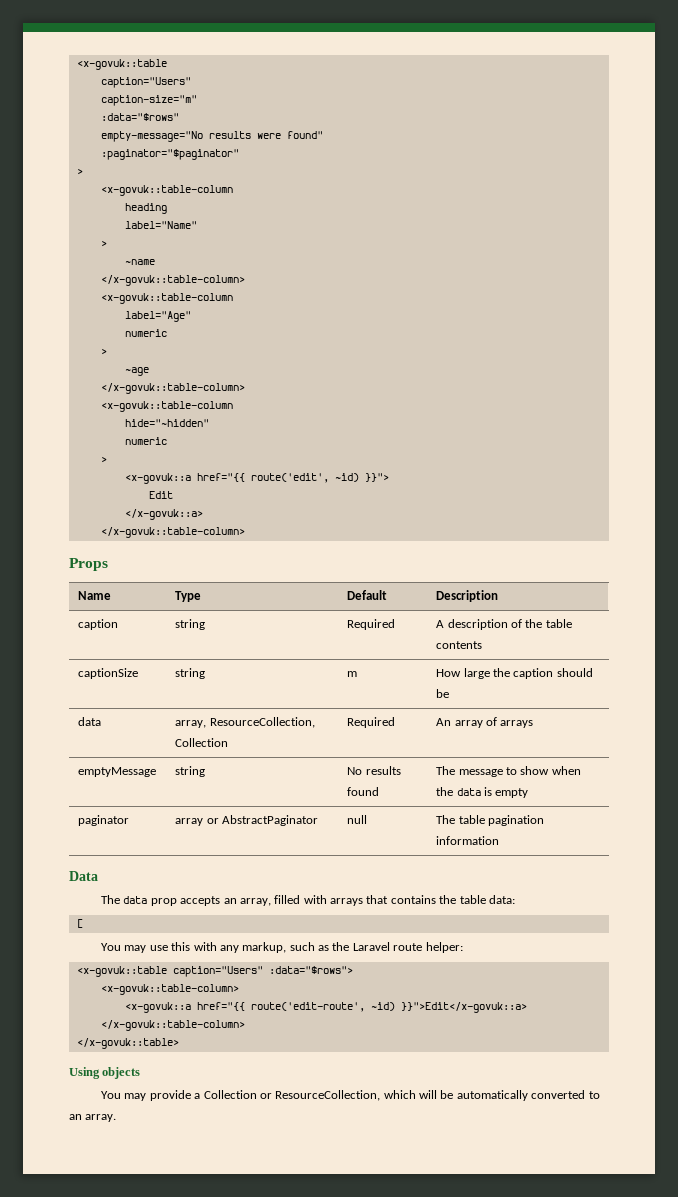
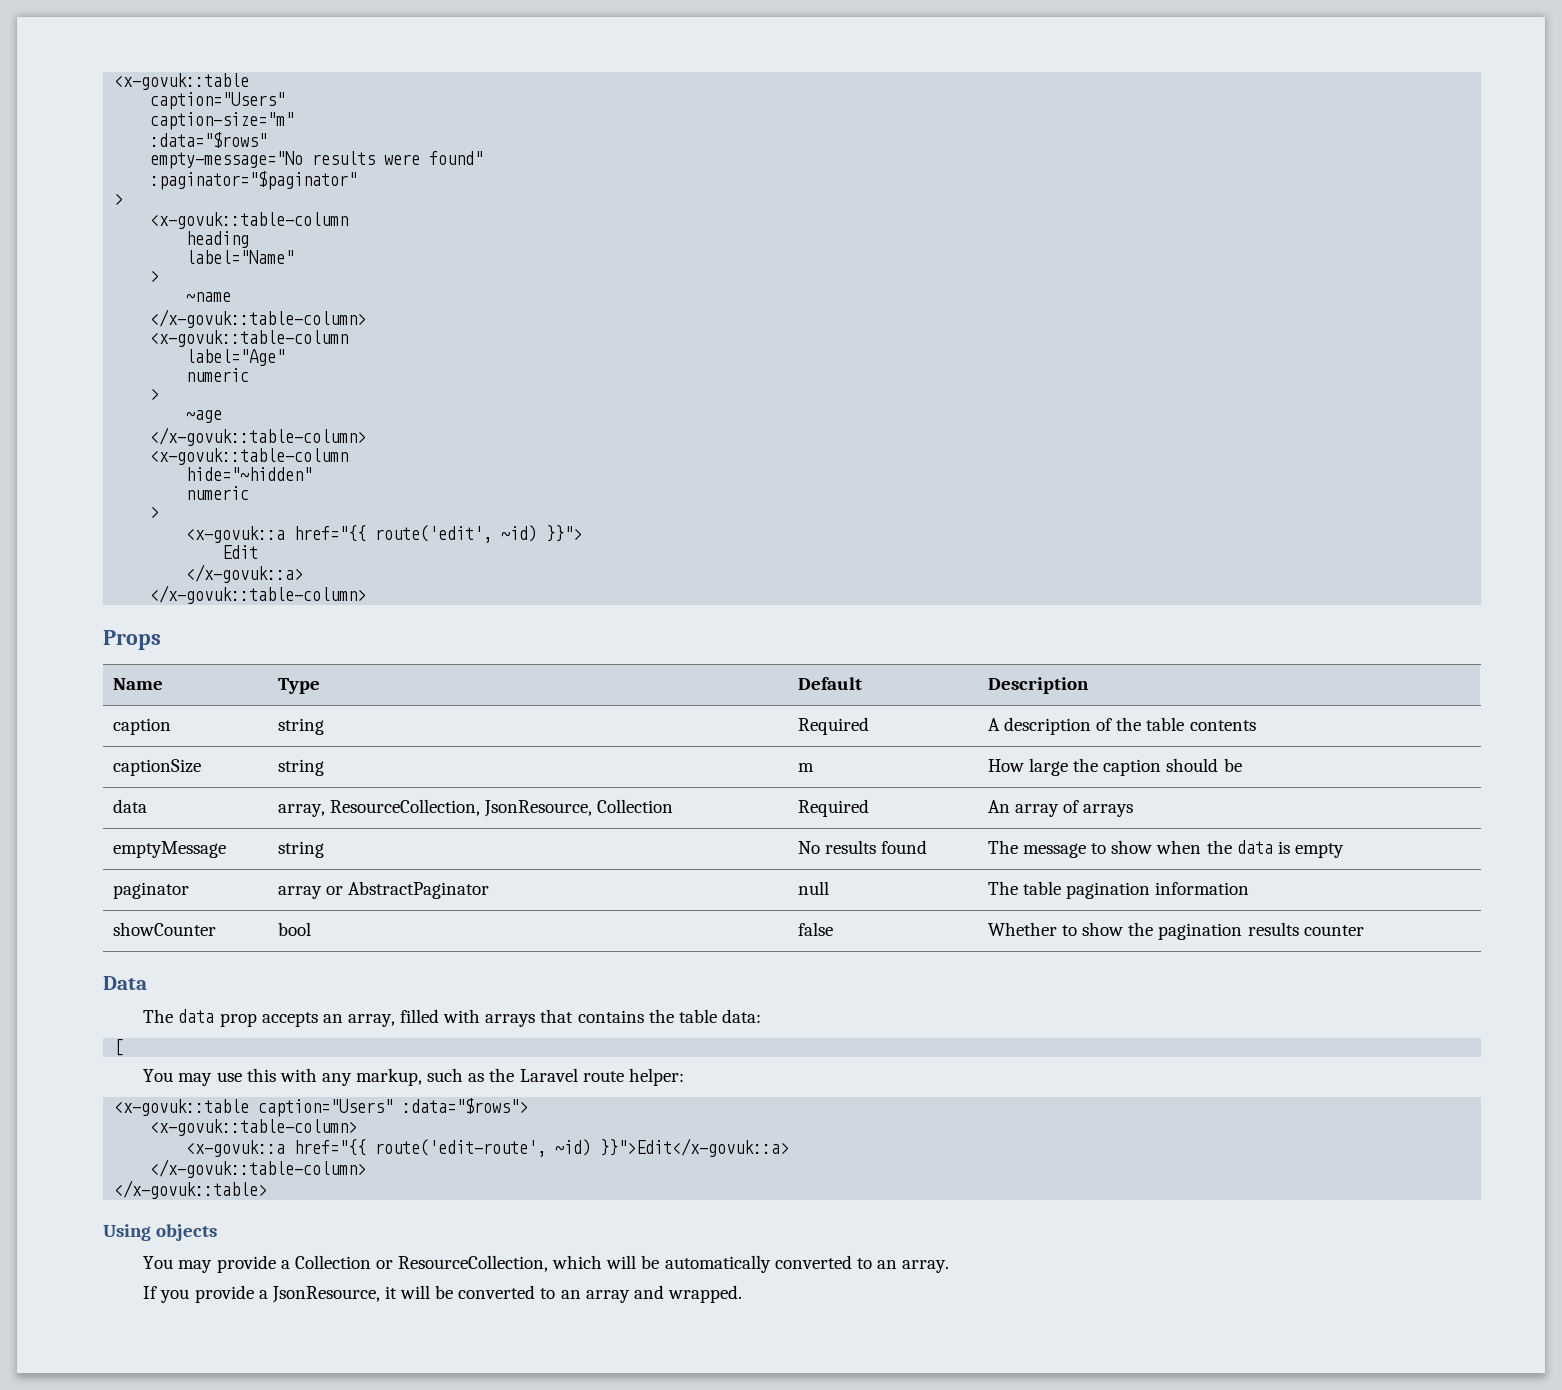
- data | array, ResourceCollection, Collection | Required | An array of arrays
+ data | array, ResourceCollection, JsonResource, Collection | Required | An array of arrays
+ showCounter | bool | false | Whether to show the pagination results counter
+ If you provide a JsonResource, it will be converted to an array and wrapped.

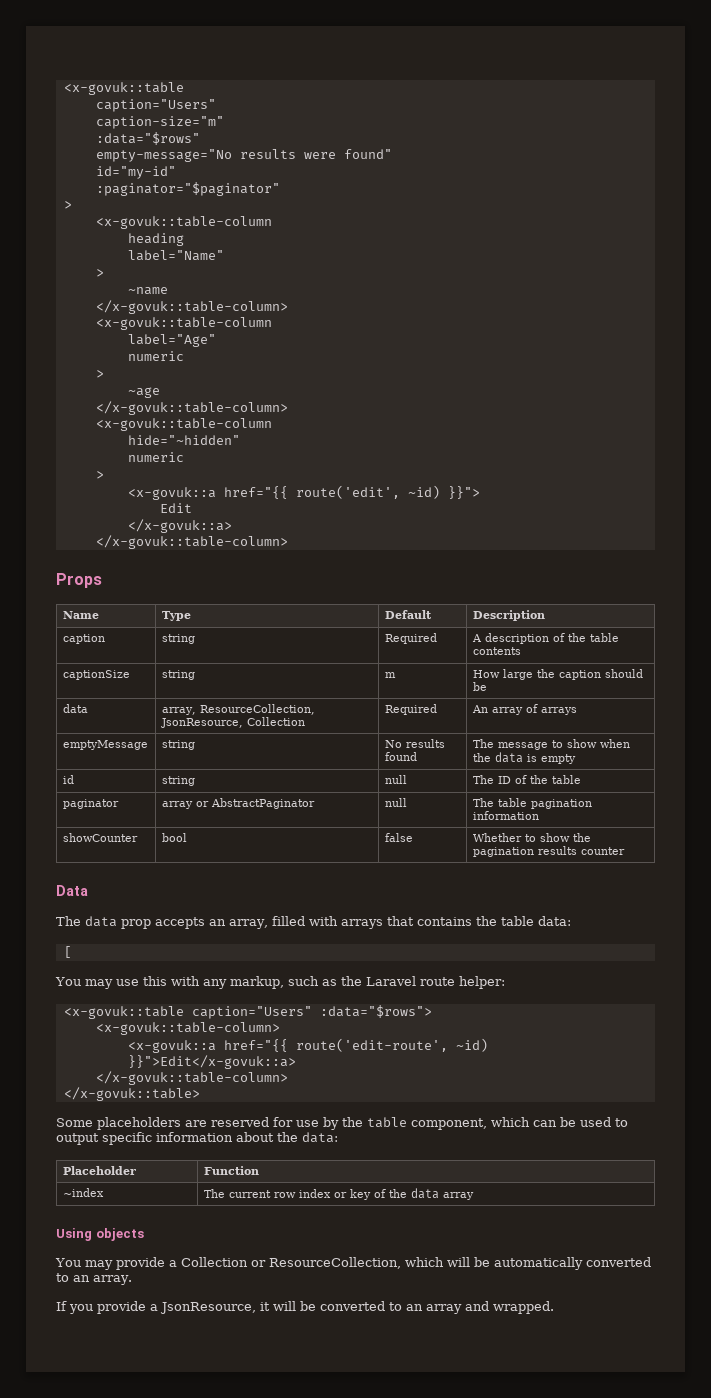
+ id="my-id"
+ id | string | null | The ID of the table
+ Some placeholders are reserved for use by the table component, which can be used to output specific information about the data:
+ Placeholder | Function
+ ~index | The current row index or key of the data array

